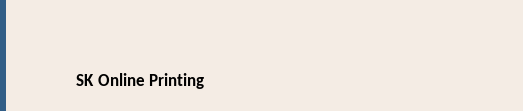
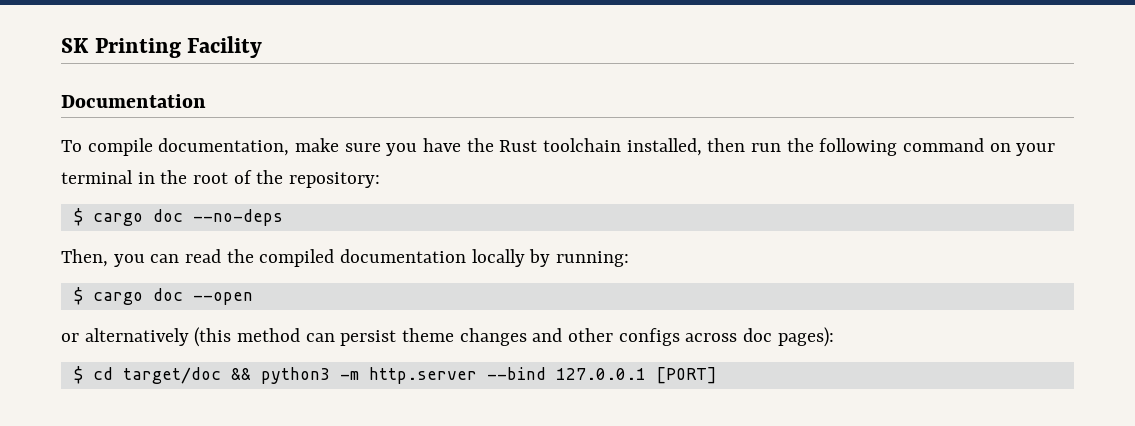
- SK Online Printing
+ SK Printing Facility
+ Documentation
+ To compile documentation, make sure you have the Rust toolchain installed, then run the following command on your terminal in the root of the repository:
+ $ cargo doc --no-deps
+ Then, you can read the compiled documentation locally by running:
+ $ cargo doc --open
+ or alternatively (this method can persist theme changes and other configs across doc pages):
+ $ cd target/doc && python3 -m http.server --bind 127.0.0.1 [PORT]

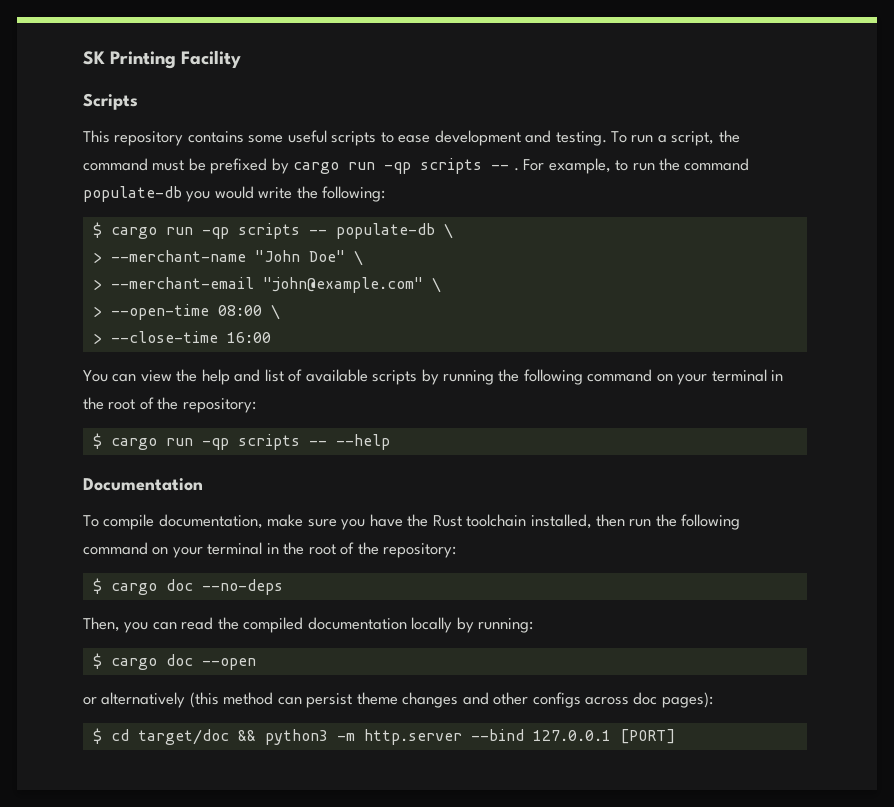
+ Scripts
+ This repository contains some useful scripts to ease development and testing. To run a script, the command must be prefixed by cargo run -qp scripts -- . For example, to run the command populate-db you would write the following:
+ $ cargo run -qp scripts -- populate-db \
+ > --merchant-name "John Doe" \
+ > --merchant-email "john@example.com" \
+ > --open-time 08:00 \
+ > --close-time 16:00
+ You can view the help and list of available scripts by running the following command on your terminal in the root of the repository:
+ $ cargo run -qp scripts -- --help

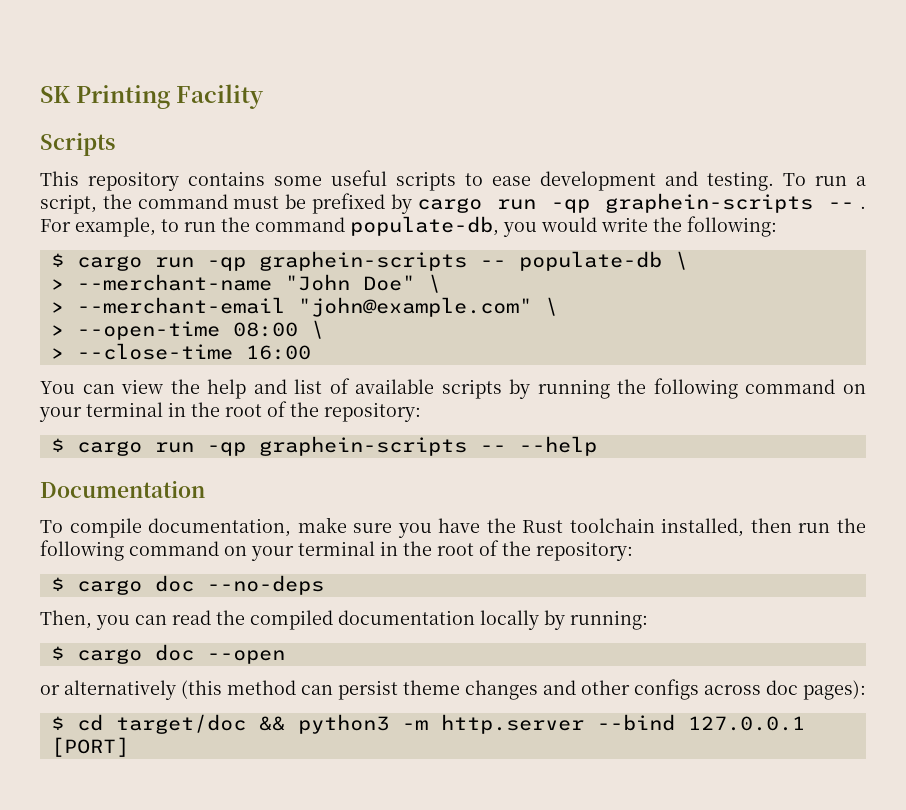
- To run a script, the command must be prefixed by cargo run -qp scripts -- .
+ To run a script, the command must be prefixed by cargo run -qp graphein-scripts -- .
- For example, to run the command populate-db you would write the following:
+ For example, to run the command populate-db, you would write the following:
- $ cargo run -qp scripts -- populate-db \
+ $ cargo run -qp graphein-scripts -- populate-db \
- $ cargo run -qp scripts -- --help
+ $ cargo run -qp graphein-scripts -- --help

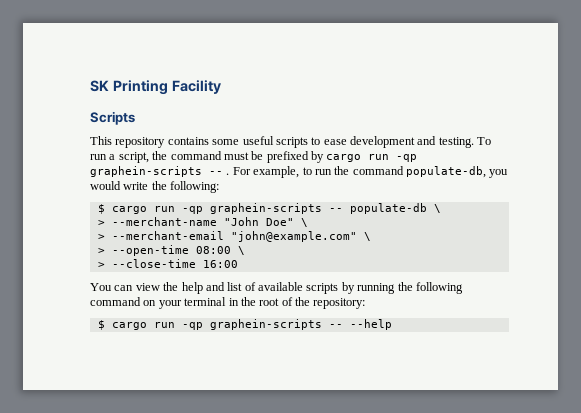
- Documentation
- To compile documentation, make sure you have the Rust toolchain installed, then run the following command on your terminal in the root of the repository:
- $ cargo doc --no-deps
- Then, you can read the compiled documentation locally by running:
- $ cargo doc --open
- or alternatively (this method can persist theme changes and other configs across doc pages):
- $ cd target/doc && python3 -m http.server --bind 127.0.0.1 [PORT]

